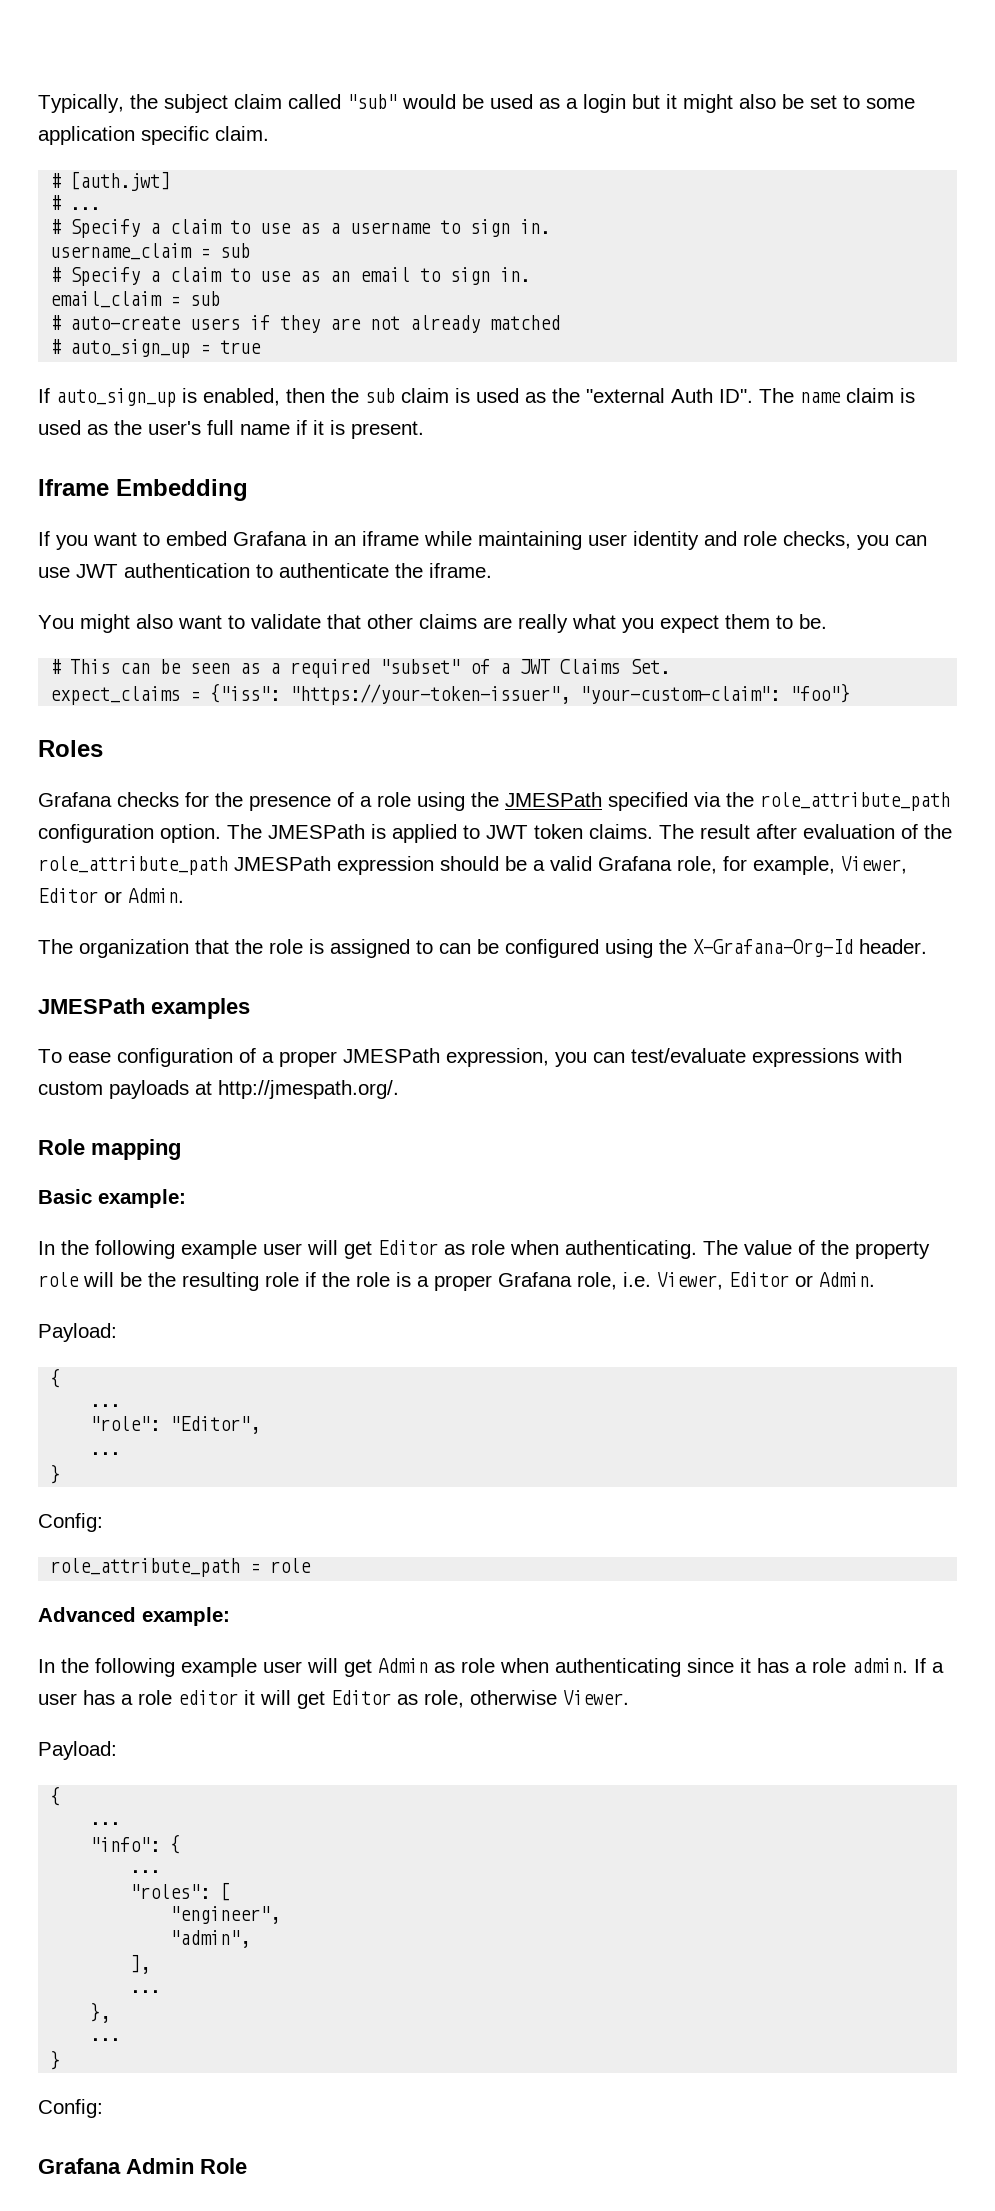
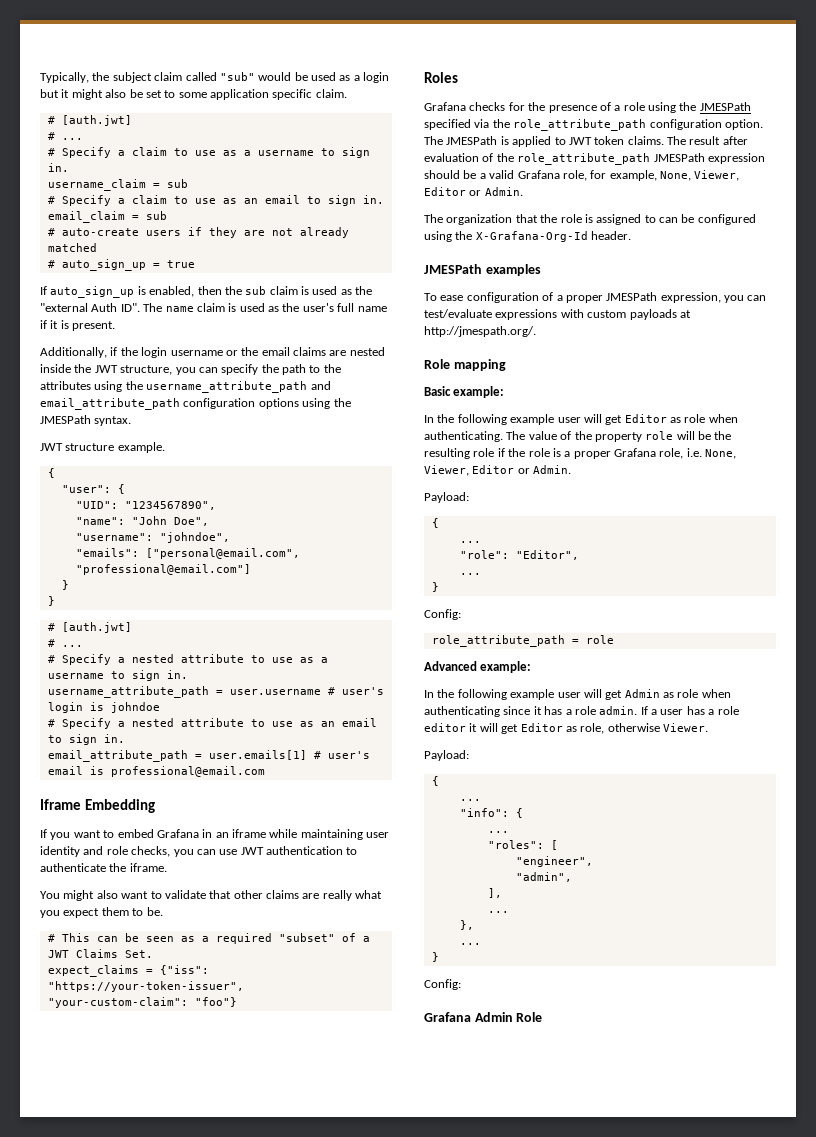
+ Additionally, if the login username or the email claims are nested inside the JWT structure, you can specify the path to the attributes using the username_attribute_path and email_attribute_path configuration options using the JMESPath syntax.
+ JWT structure example.
+ {
+ "user": {
+ "UID": "1234567890",
+ "name": "John Doe",
+ "username": "johndoe",
+ "emails": ["personal@email.com", "professional@email.com"]
+ }
+ }
+ # [auth.jwt]
+ # ...
+ # Specify a nested attribute to use as a username to sign in.
+ username_attribute_path = user.username # user's login is johndoe
+ # Specify a nested attribute to use as an email to sign in.
+ email_attribute_path = user.emails[1] # user's email is professional@email.com
- The result after evaluation of the role_attribute_path JMESPath expression should be a valid Grafana role, for example, Viewer, Editor or Admin.
+ The result after evaluation of the role_attribute_path JMESPath expression should be a valid Grafana role, for example, None, Viewer, Editor or Admin.
- The value of the property role will be the resulting role if the role is a proper Grafana role, i.e. Viewer, Editor or Admin.
+ The value of the property role will be the resulting role if the role is a proper Grafana role, i.e. None, Viewer, Editor or Admin.

